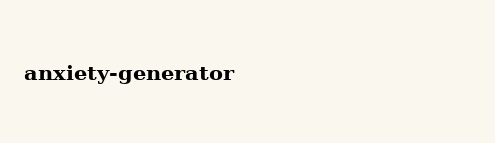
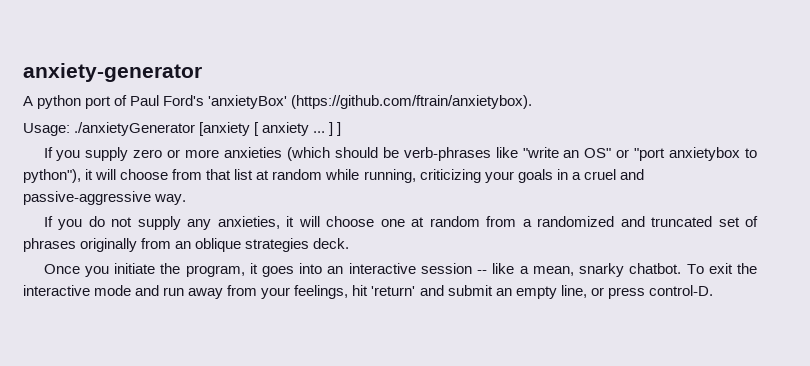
+ A python port of Paul Ford's 'anxietyBox' (https://github.com/ftrain/anxietybox).
+ Usage: ./anxietyGenerator [anxiety [ anxiety ... ] ]
+ If you supply zero or more anxieties (which should be verb-phrases like "write an OS" or "port anxietybox to python"), it will choose from that list at random while running, criticizing your goals in a cruel and passive-aggressive way.
+ If you do not supply any anxieties, it will choose one at random from a randomized and truncated set of phrases originally from an oblique strategies deck.
+ Once you initiate the program, it goes into an interactive session -- like a mean, snarky chatbot. To exit the interactive mode and run away from your feelings, hit 'return' and submit an empty line, or press control-D.

